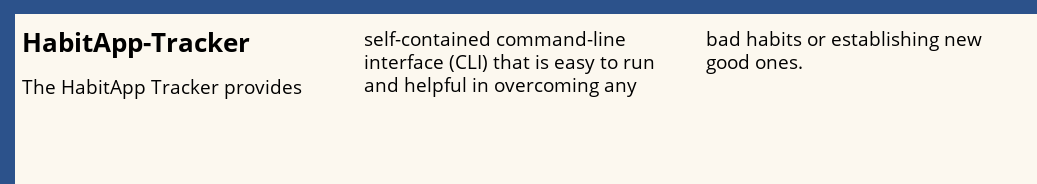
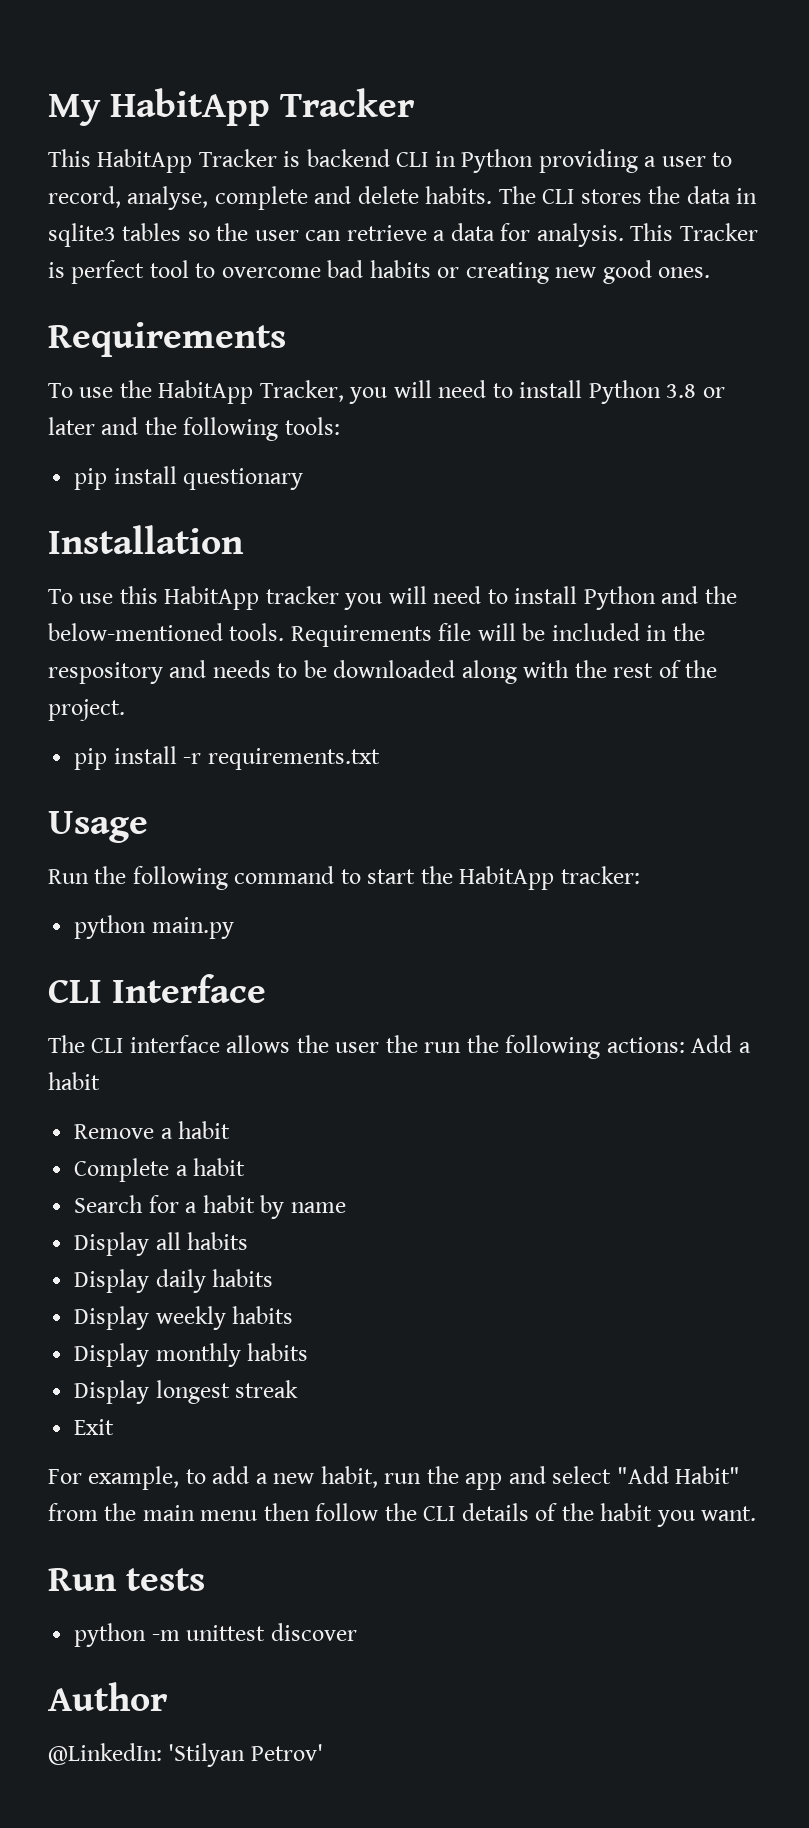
- HabitApp-Tracker
- The HabitApp Tracker provides self-contained command-line interface (CLI) that is easy to run and helpful in overcoming any bad habits or establishing new good ones.
+ My HabitApp Tracker
+ This HabitApp Tracker is backend CLI in Python providing a user to record, analyse, complete and delete habits. The CLI stores the data in sqlite3 tables so the user can retrieve a data for analysis. This Tracker is perfect tool to overcome bad habits or creating new good ones.
+ Requirements
+ To use the HabitApp Tracker, you will need to install Python 3.8 or later and the following tools:
+ pip install questionary
+ Installation
+ To use this HabitApp tracker you will need to install Python and the below-mentioned tools. Requirements file will be included in the respository and needs to be downloaded along with the rest of the project.
+ pip install -r requirements.txt
+ Usage
+ Run the following command to start the HabitApp tracker:
+ python main.py
+ CLI Interface
+ The CLI interface allows the user the run the following actions: Add a habit
+ Remove a habit
+ Complete a habit
+ Search for a habit by name
+ Display all habits
+ Display daily habits
+ Display weekly habits
+ Display monthly habits
+ Display longest streak
+ Exit
+ For example, to add a new habit, run the app and select "Add Habit" from the main menu then follow the CLI details of the habit you want.
+ Run tests
+ python -m unittest discover
+ Author
+ @LinkedIn: 'Stilyan Petrov'

